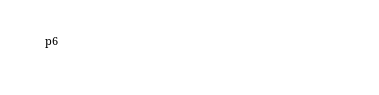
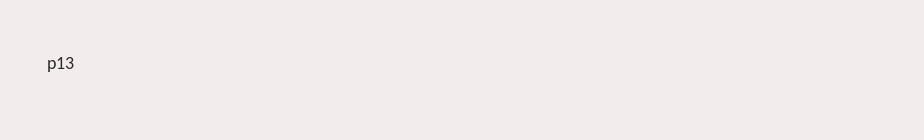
- p6
+ p13

